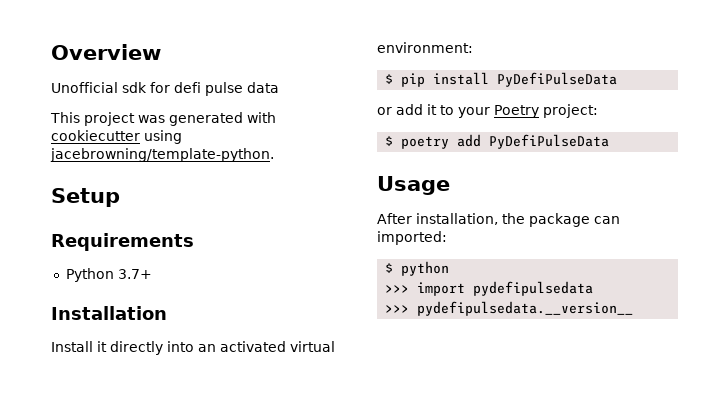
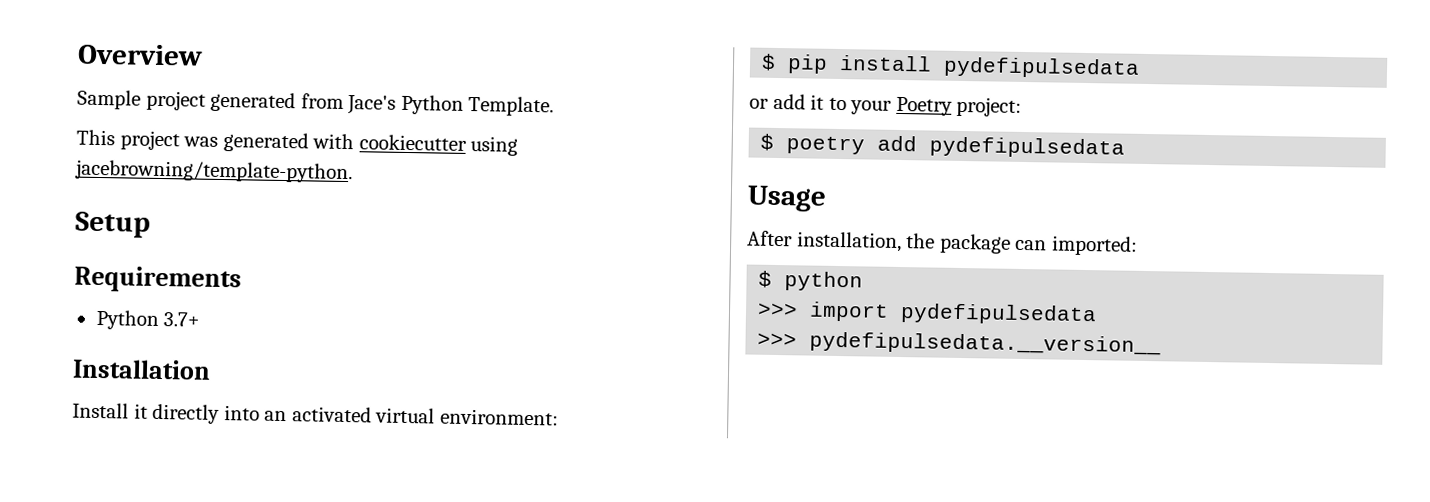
- Unofficial sdk for defi pulse data
+ Sample project generated from Jace's Python Template.
- $ pip install PyDefiPulseData
+ $ pip install pydefipulsedata
- $ poetry add PyDefiPulseData
+ $ poetry add pydefipulsedata

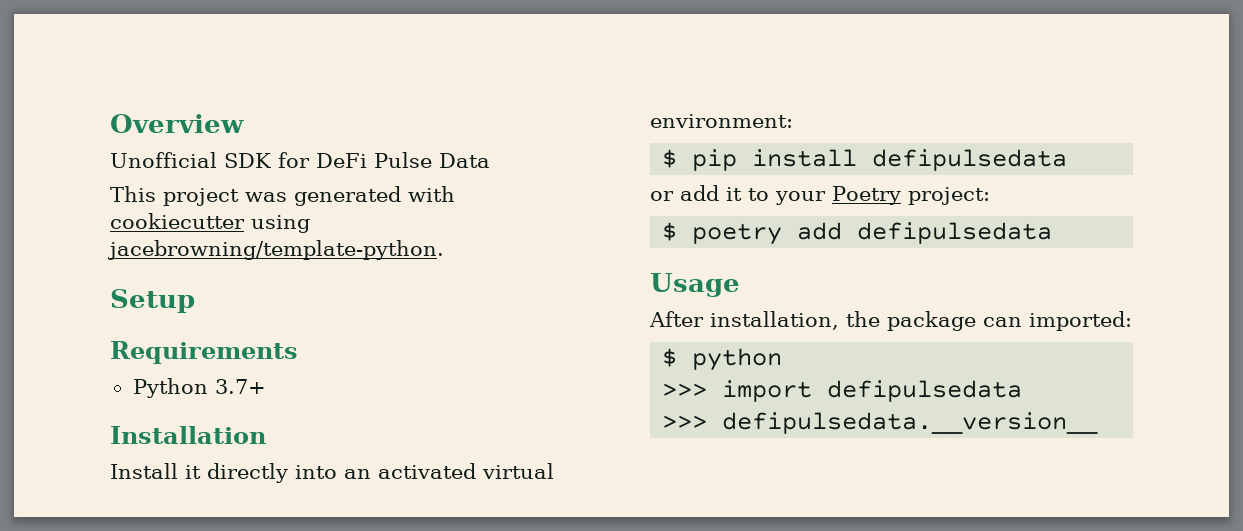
- Sample project generated from Jace's Python Template.
+ Unofficial SDK for DeFi Pulse Data
- $ pip install pydefipulsedata
+ $ pip install defipulsedata
- $ poetry add pydefipulsedata
+ $ poetry add defipulsedata
- >>> import pydefipulsedata
- >>> pydefipulsedata.__version__
+ >>> import defipulsedata
+ >>> defipulsedata.__version__

